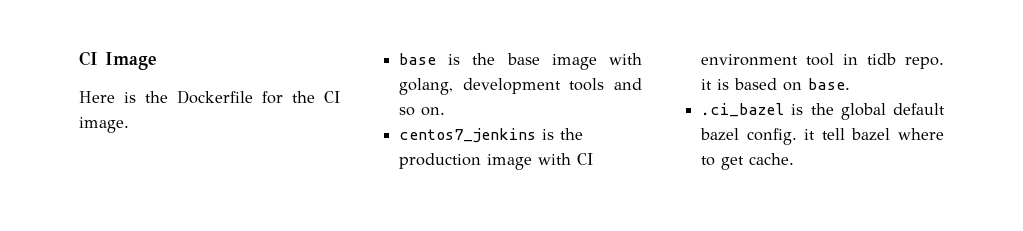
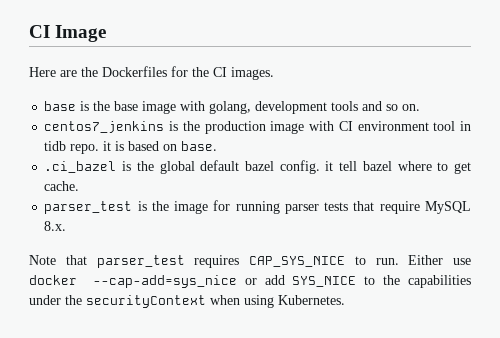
- Here is the Dockerfile for the CI image.
+ Here are the Dockerfiles for the CI images.
+ parser_test is the image for running parser tests that require MySQL 8.x.
+ Note that parser_test requires CAP_SYS_NICE to run. Either use docker --cap-add=sys_nice or add SYS_NICE to the capabilities under the securityContext when using Kubernetes.

